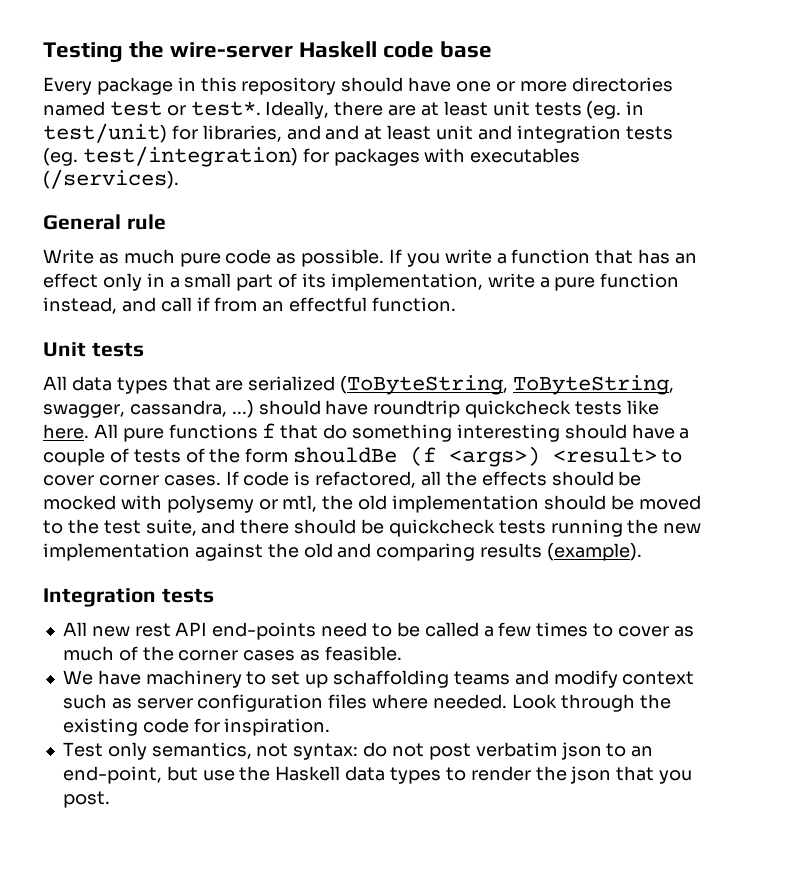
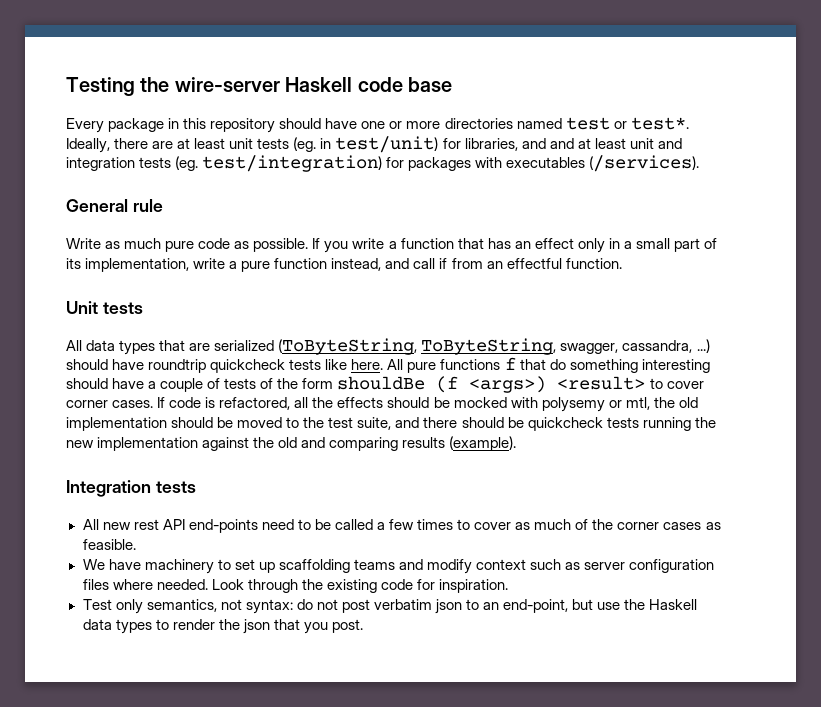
- We have machinery to set up schaffolding teams and modify context such as server configuration files where needed.
+ We have machinery to set up scaffolding teams and modify context such as server configuration files where needed.

